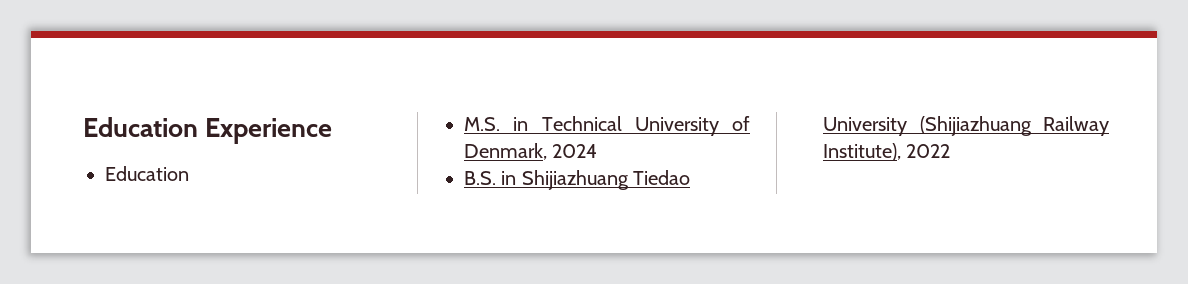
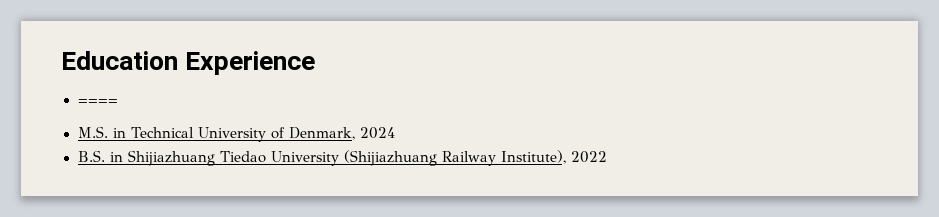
  Education Experience
- Education
+ ====

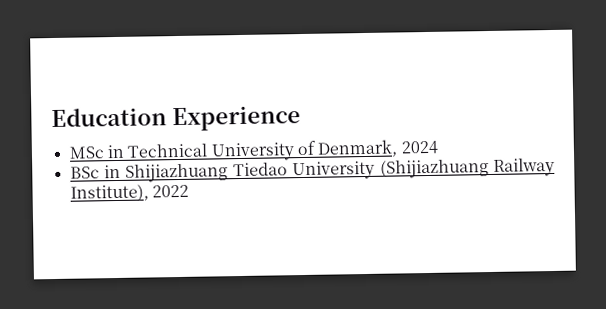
- ====
- M.S. in Technical University of Denmark, 2024
+ MSc in Technical University of Denmark, 2024
- B.S. in Shijiazhuang Tiedao University (Shijiazhuang Railway Institute), 2022
+ BSc in Shijiazhuang Tiedao University (Shijiazhuang Railway Institute), 2022

